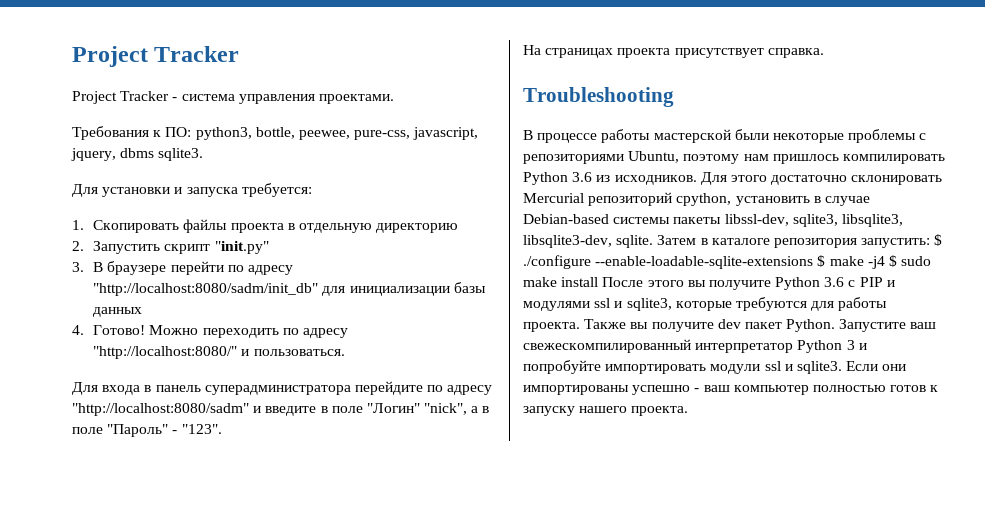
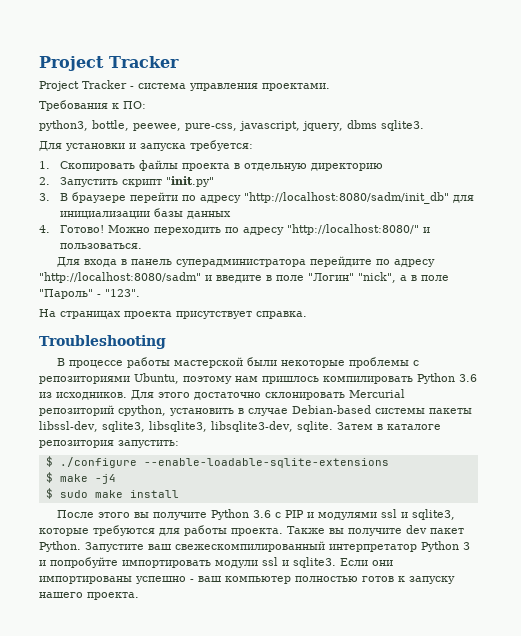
- Требования к ПО: python3, bottle, peewee, pure-css, javascript, jquery, dbms sqlite3.
+ Требования к ПО:
+ python3, bottle, peewee, pure-css, javascript, jquery, dbms sqlite3.
- Затем в каталоге репозитория запустить: $ ./configure --enable-loadable-sqlite-extensions $ make -j4 $ sudo make install После этого вы получите Python 3.6 с PIP и модулями ssl и sqlite3, которые требуются для работы проекта.
+ Затем в каталоге репозитория запустить:
+ $ ./configure --enable-loadable-sqlite-extensions
+ $ make -j4
+ $ sudo make install
+ После этого вы получите Python 3.6 с PIP и модулями ssl и sqlite3, которые требуются для работы проекта.

